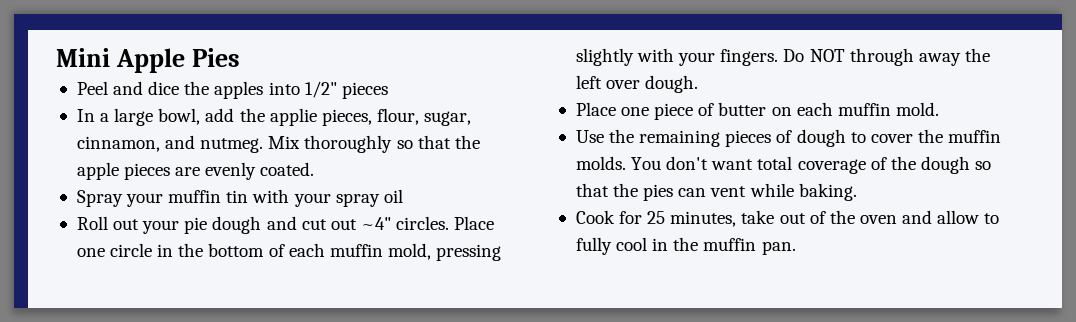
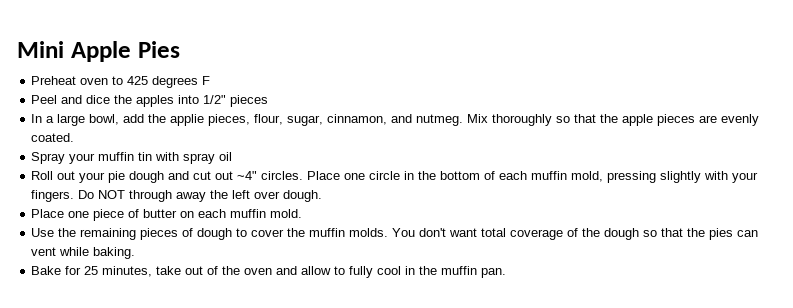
+ Preheat oven to 425 degrees F
- Spray your muffin tin with your spray oil
+ Spray your muffin tin with spray oil
- Cook for 25 minutes, take out of the oven and allow to fully cool in the muffin pan.
+ Bake for 25 minutes, take out of the oven and allow to fully cool in the muffin pan.

